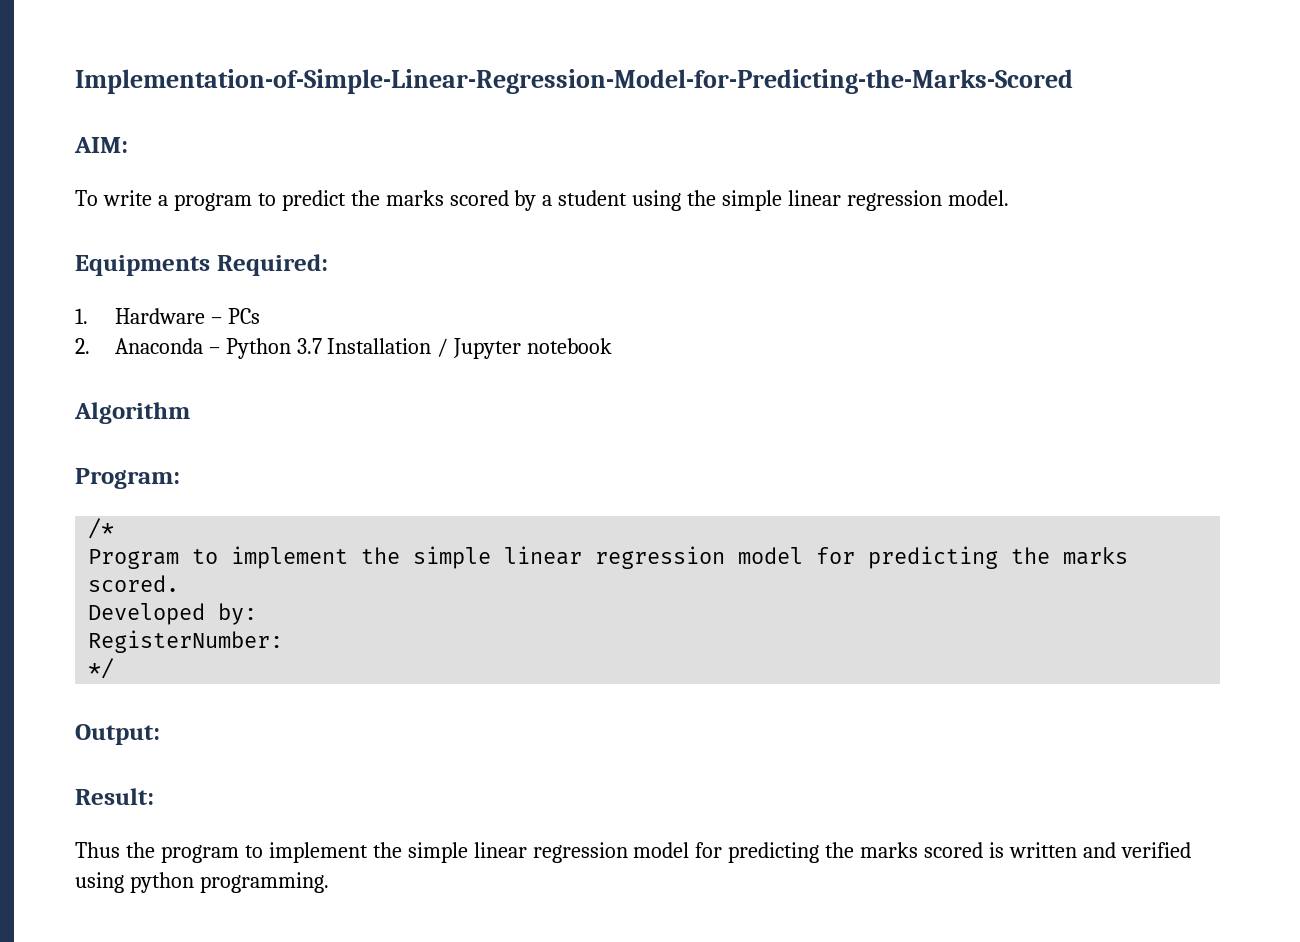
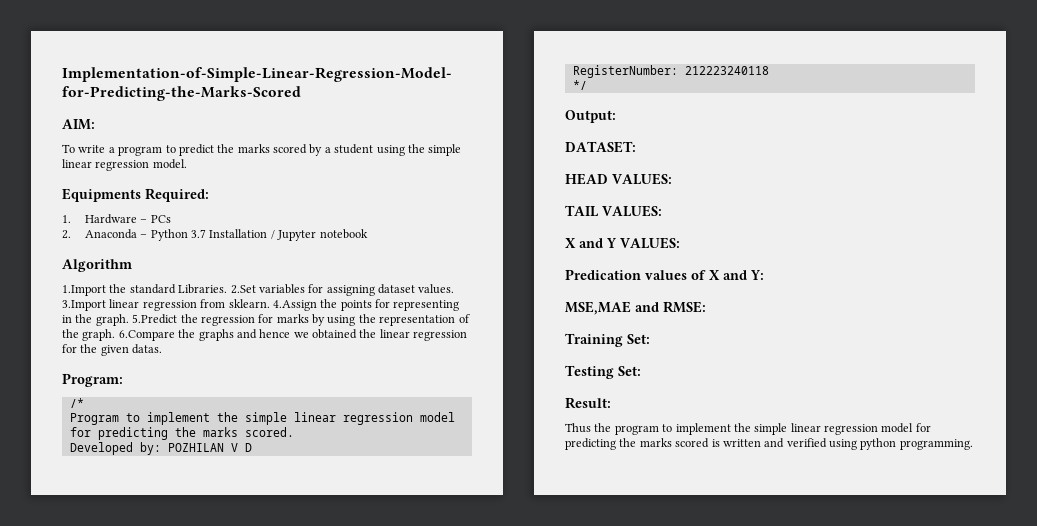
+ 1.Import the standard Libraries. 2.Set variables for assigning dataset values. 3.Import linear regression from sklearn. 4.Assign the points for representing in the graph. 5.Predict the regression for marks by using the representation of the graph. 6.Compare the graphs and hence we obtained the linear regression for the given datas.
- Developed by:
+ Developed by: POZHILAN V D
- RegisterNumber:
+ RegisterNumber: 212223240118
+ DATASET:
+ HEAD VALUES:
+ TAIL VALUES:
+ X and Y VALUES:
+ Predication values of X and Y:
+ MSE,MAE and RMSE:
+ Training Set:
+ Testing Set:

